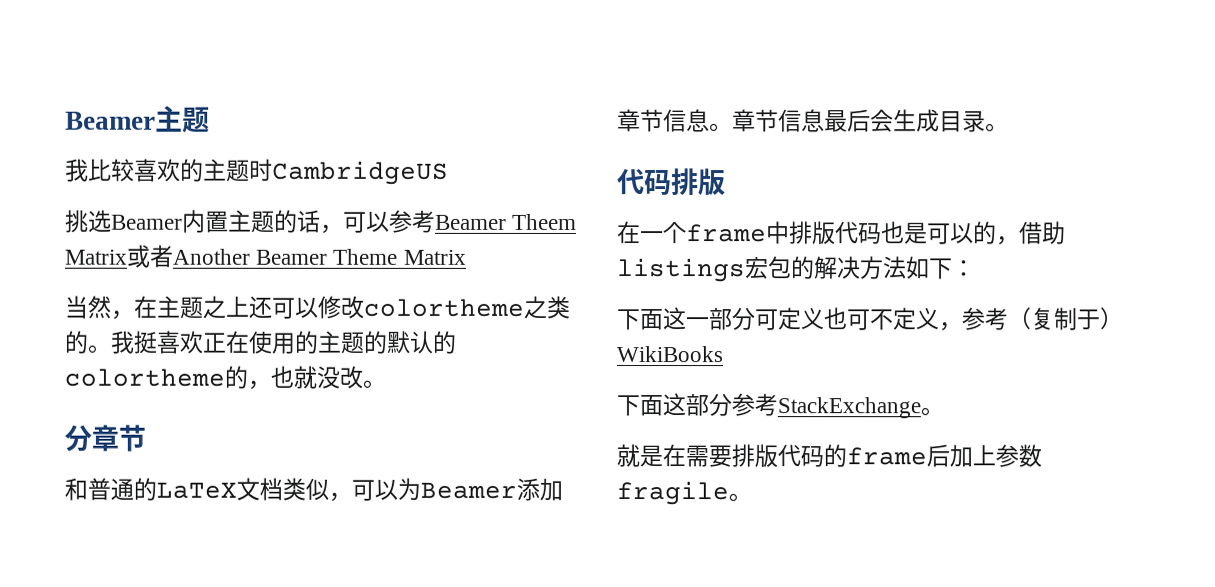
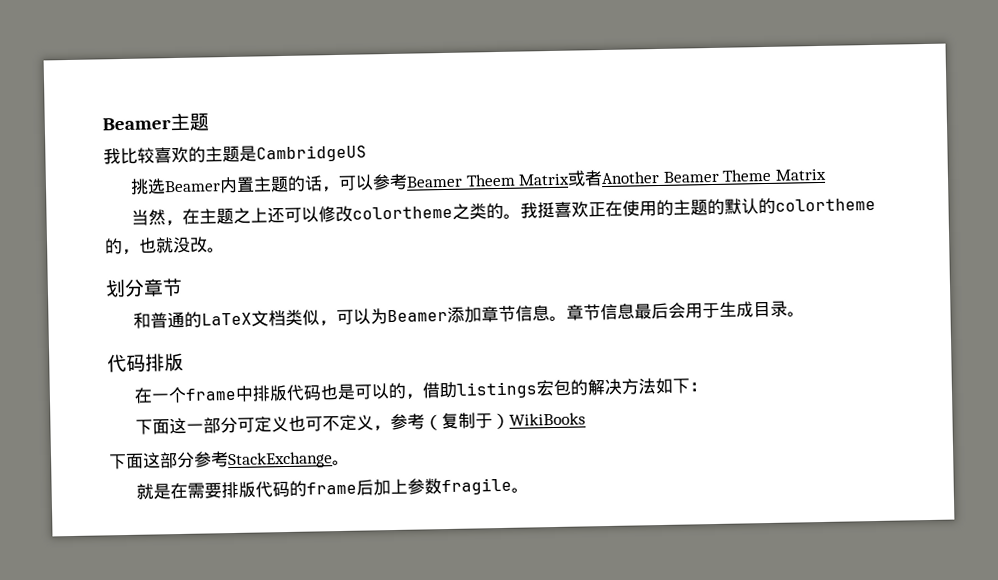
- 我比较喜欢的主题时CambridgeUS
+ 我比较喜欢的主题是CambridgeUS
- 分章节
+ 划分章节
- 章节信息最后会生成目录。
+ 章节信息最后会用于生成目录。

